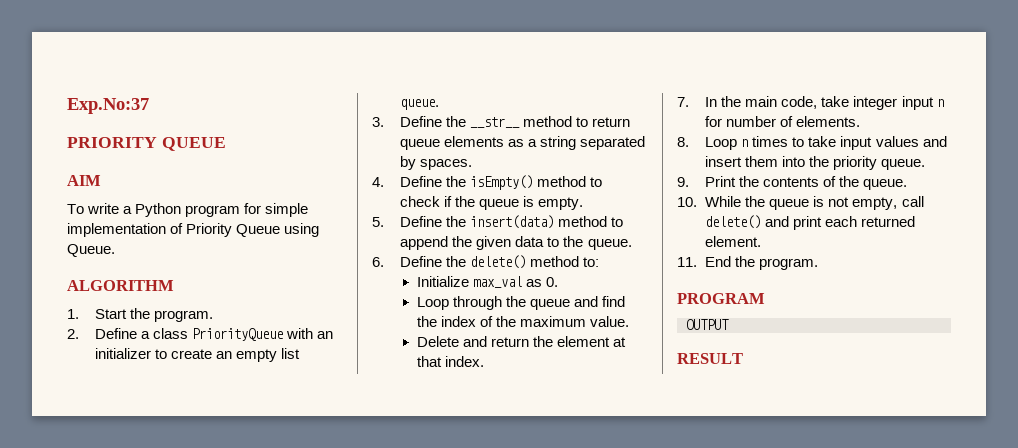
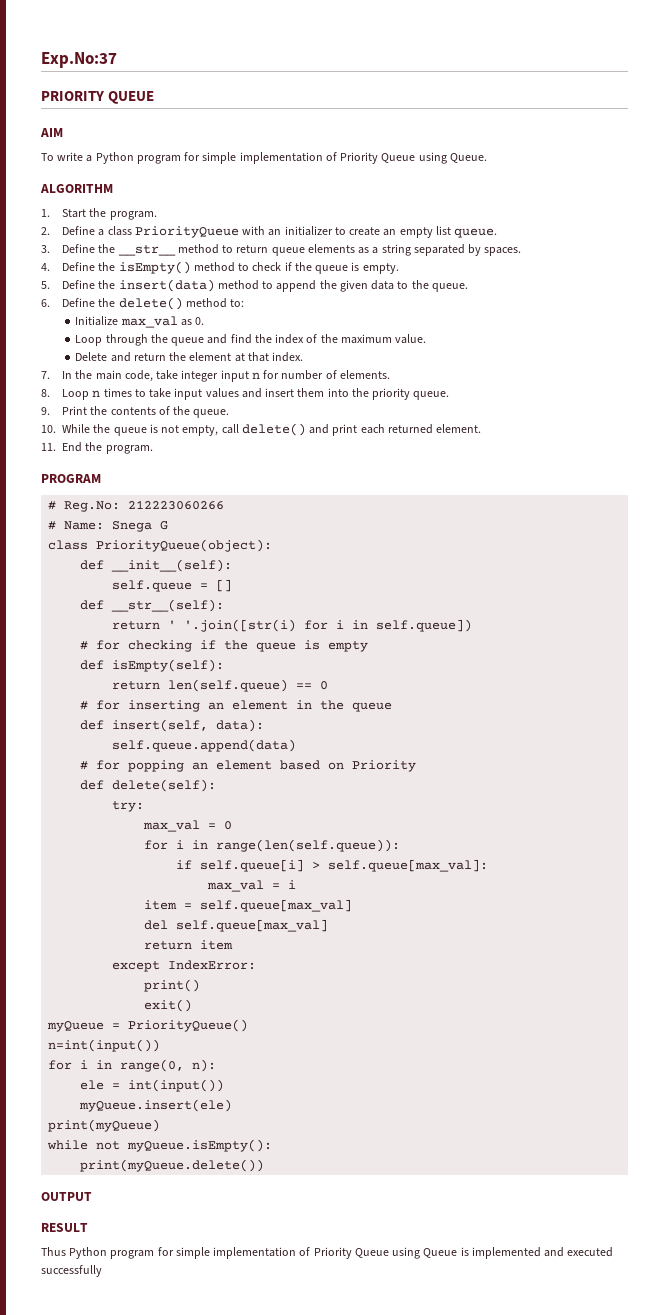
+ # Reg.No: 212223060266
+ # Name: Snega G
+ class PriorityQueue(object):
+ def __init__(self):
+ self.queue = []
+ def __str__(self):
+ return ' '.join([str(i) for i in self.queue])
+ # for checking if the queue is empty
+ def isEmpty(self):
+ return len(self.queue) == 0
+ # for inserting an element in the queue
+ def insert(self, data):
+ self.queue.append(data)
+ # for popping an element based on Priority
+ def delete(self):
+ try:
+ max_val = 0
+ for i in range(len(self.queue)):
+ if self.queue[i] > self.queue[max_val]:
+ max_val = i
+ item = self.queue[max_val]
+ del self.queue[max_val]
+ return item
+ except IndexError:
+ print()
+ exit()
+ myQueue = PriorityQueue()
+ n=int(input())
+ for i in range(0, n):
+ ele = int(input())
+ myQueue.insert(ele)
+ print(myQueue)
+ while not myQueue.isEmpty():
+ print(myQueue.delete())
  OUTPUT
  RESULT
+ Thus Python program for simple implementation of Priority Queue using Queue is implemented and executed successfully

